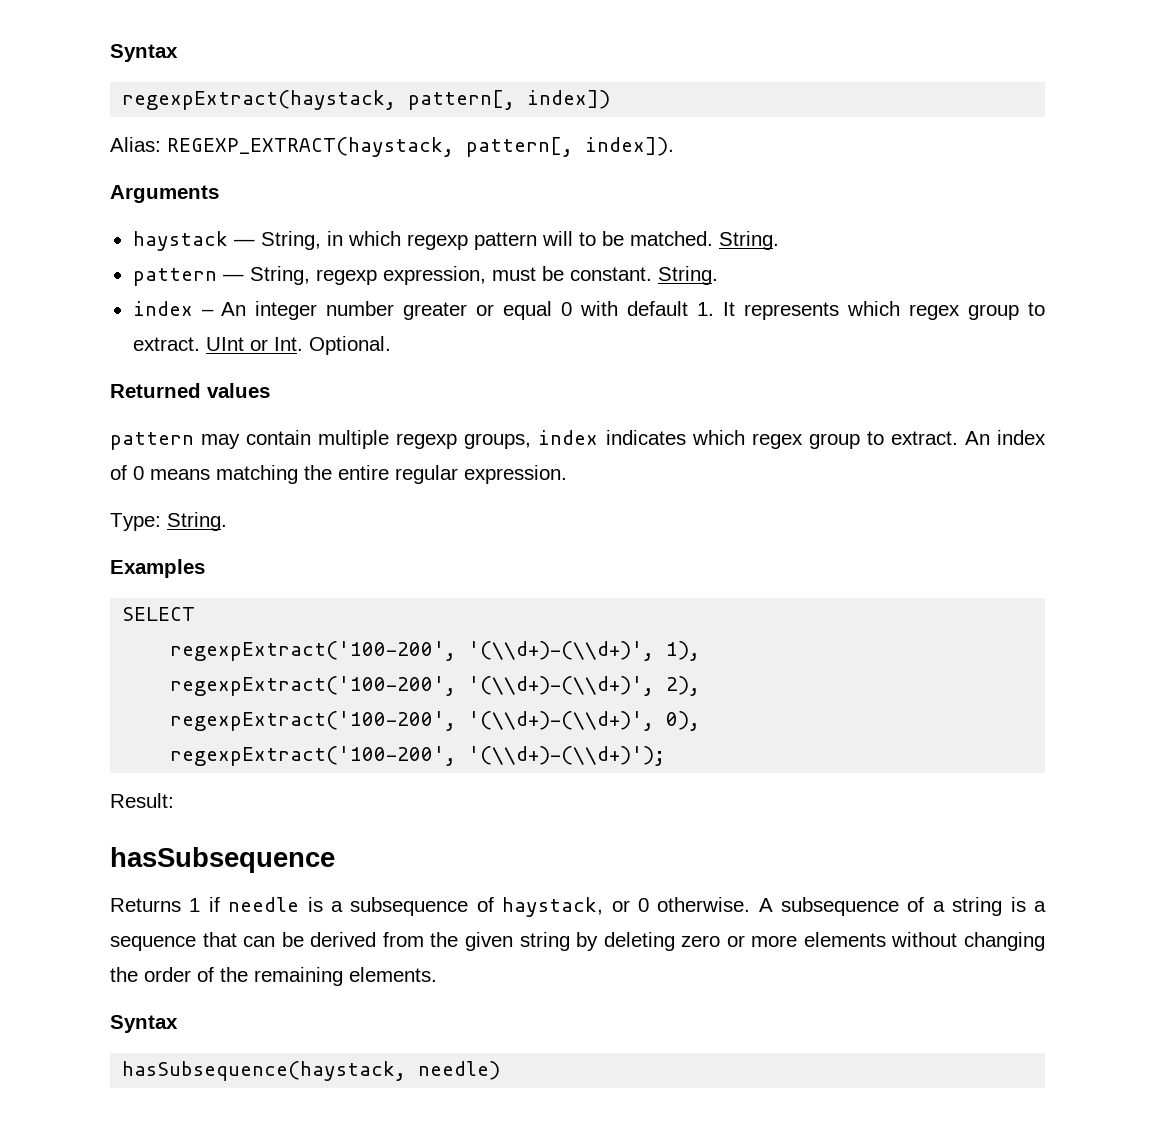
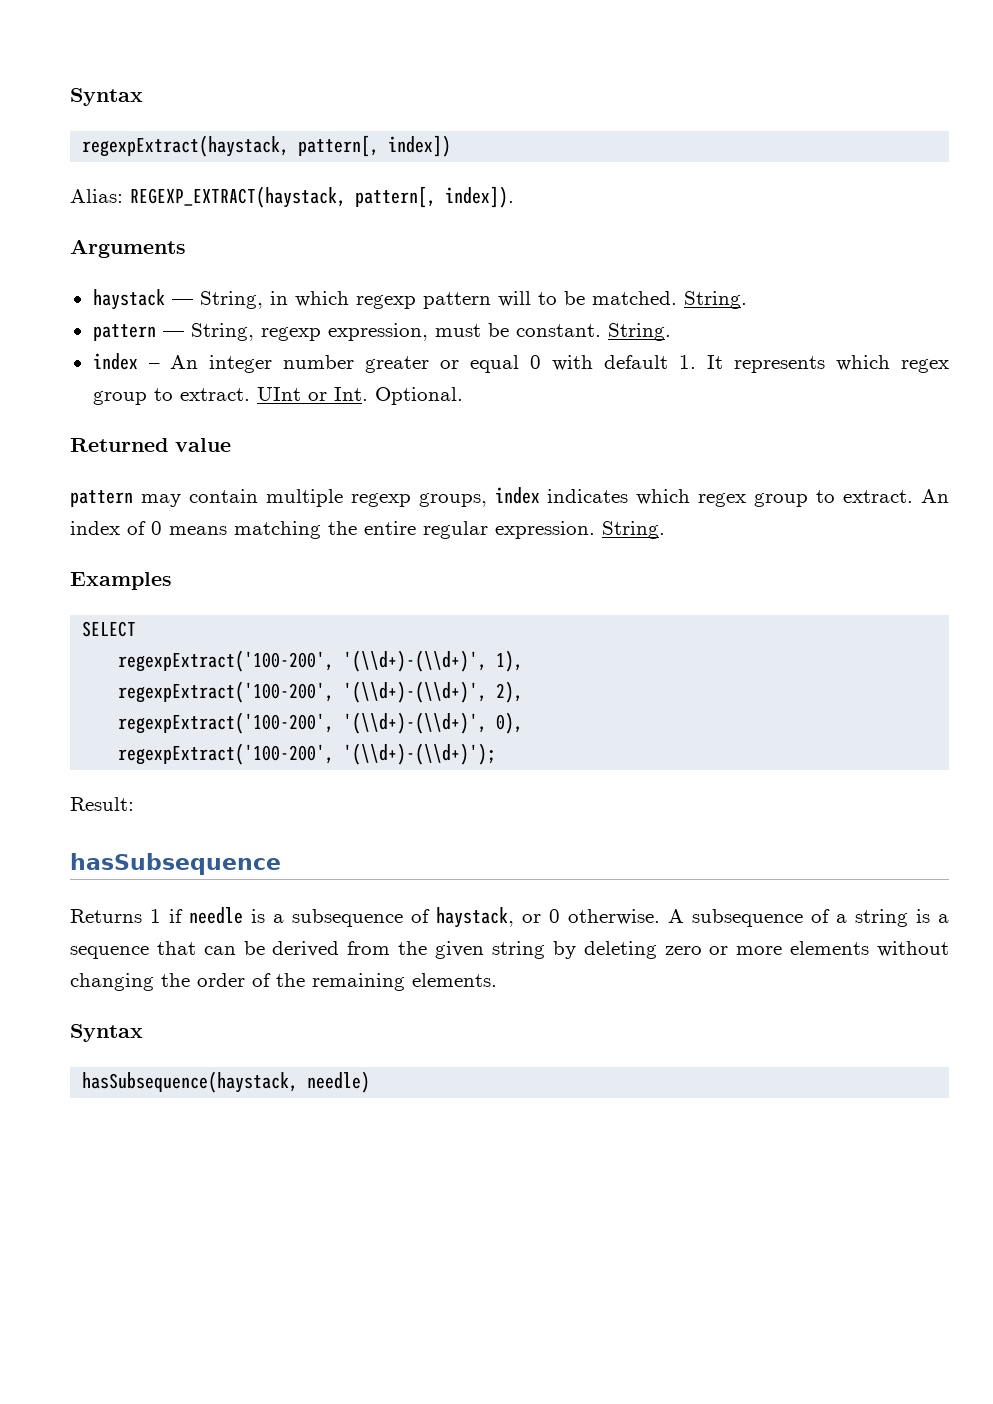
- Returned values
+ Returned value
- An index of 0 means matching the entire regular expression.
- Type: String.
+ An index of 0 means matching the entire regular expression. String.

